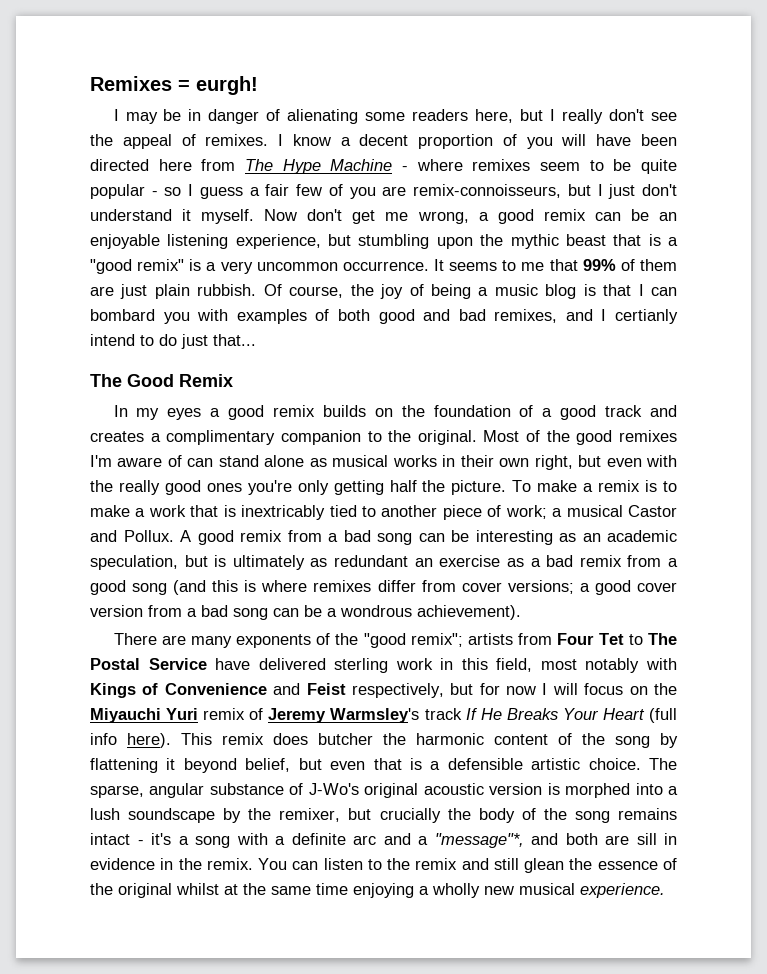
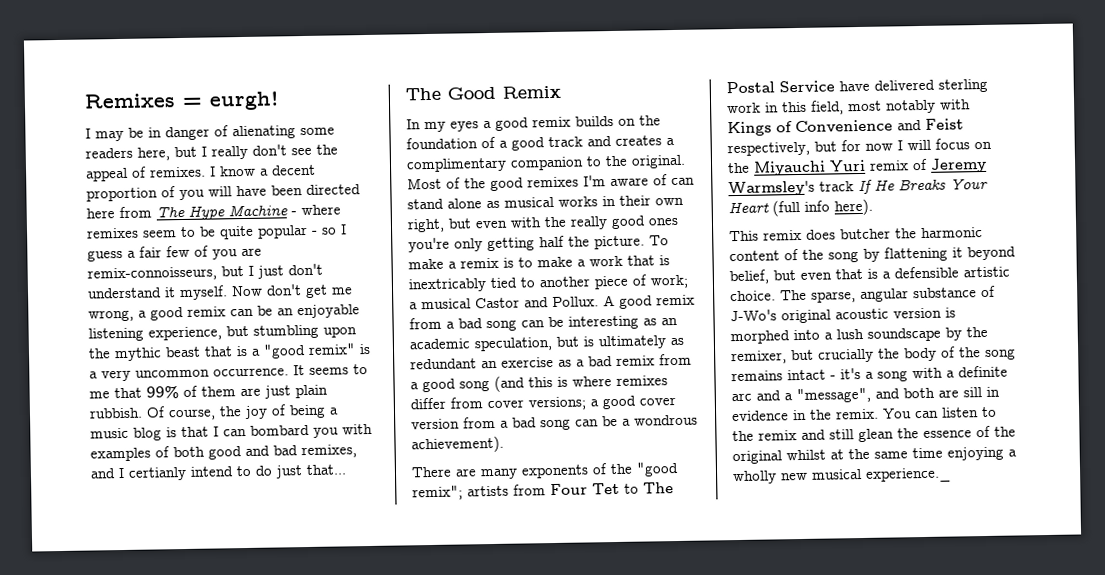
- artists from Four Tet to The Postal Service have delivered sterling work in this field, most notably with Kings of Convenience and Feist respectively, but for now I will focus on the Miyauchi Yuri remix of Jeremy Warmsley's track If He Breaks Your Heart (full info here). This remix does butcher the harmonic content of the song by flattening it beyond belief, but even that is a defensible artistic choice.
+ artists from Four Tet to The Postal Service have delivered sterling work in this field, most notably with Kings of Convenience and Feist respectively, but for now I will focus on the Miyauchi Yuri remix of Jeremy Warmsley's track If He Breaks Your Heart (full info here).
+ This remix does butcher the harmonic content of the song by flattening it beyond belief, but even that is a defensible artistic choice.
- The sparse, angular substance of J-Wo's original acoustic version is morphed into a lush soundscape by the remixer, but crucially the body of the song remains intact - it's a song with a definite arc and a "message"*, and both are sill in evidence in the remix.
+ The sparse, angular substance of J-Wo's original acoustic version is morphed into a lush soundscape by the remixer, but crucially the body of the song remains intact - it's a song with a definite arc and a "message", and both are sill in evidence in the remix.
- You can listen to the remix and still glean the essence of the original whilst at the same time enjoying a wholly new musical experience.
+ You can listen to the remix and still glean the essence of the original whilst at the same time enjoying a wholly new musical experience._

